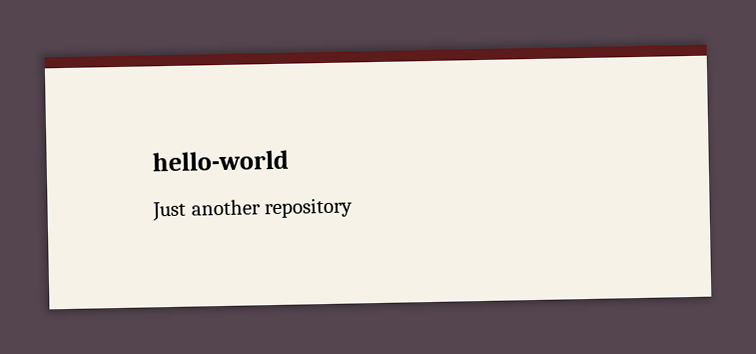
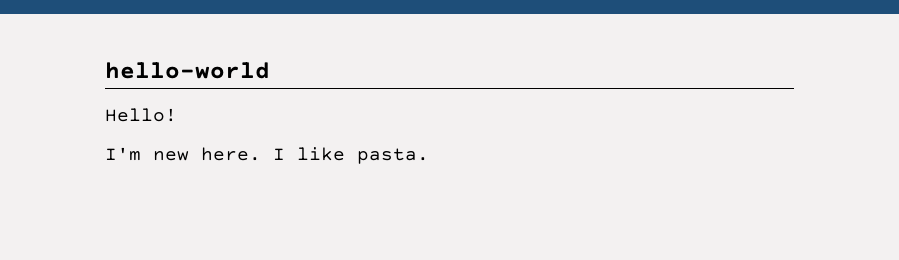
- Just another repository
+ Hello!
+ I'm new here. I like pasta.

